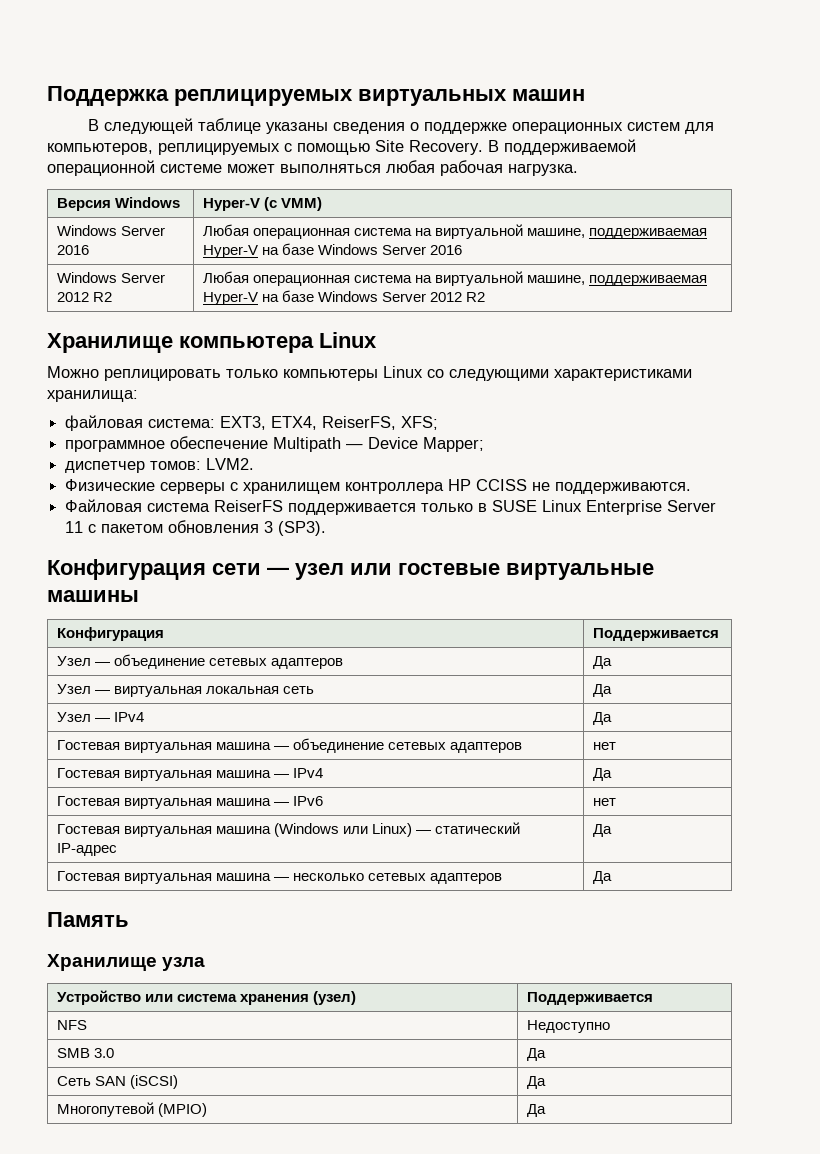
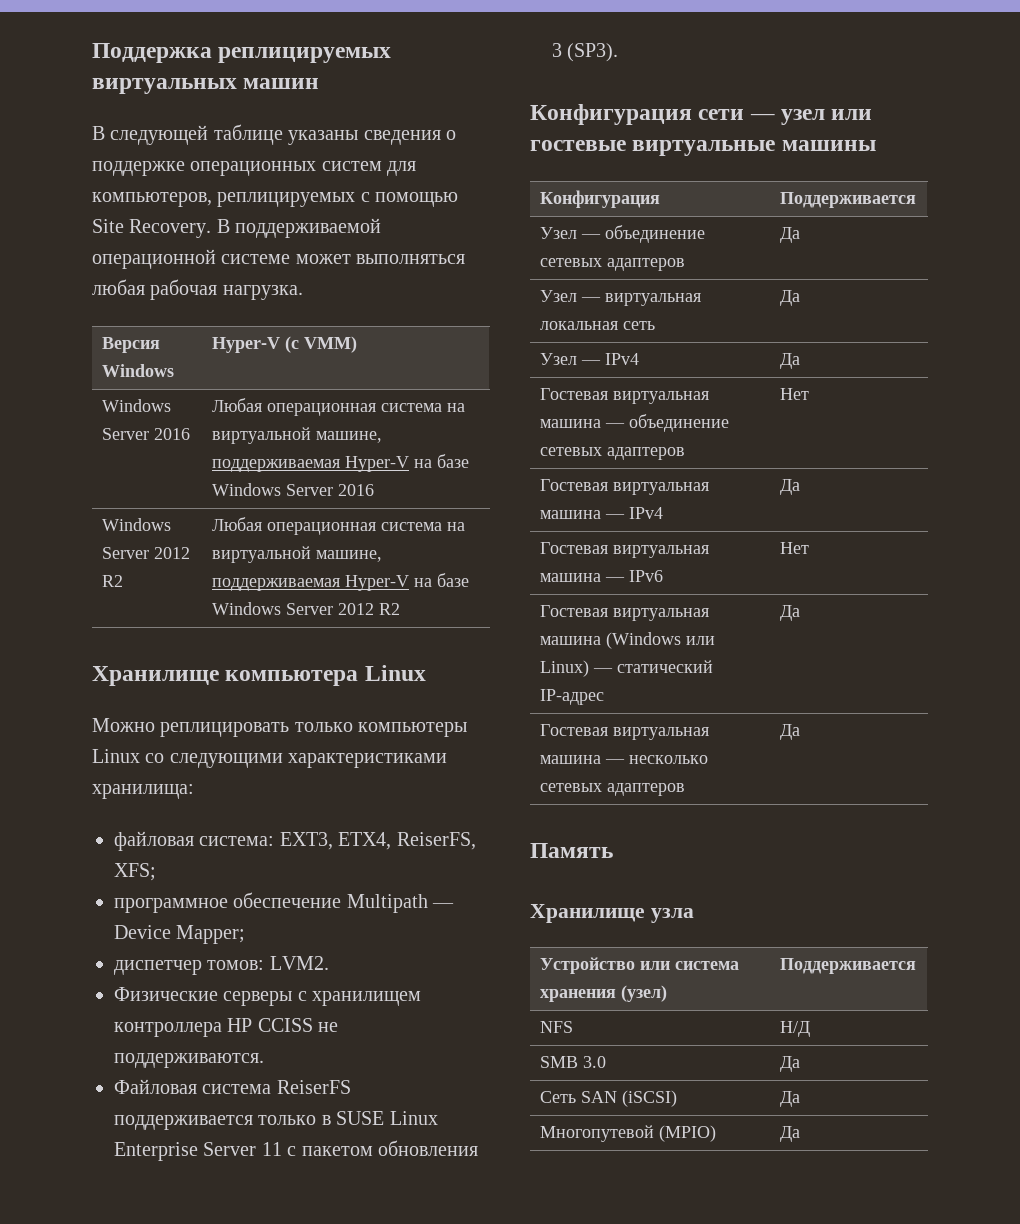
- Гостевая виртуальная машина — объединение сетевых адаптеров | нет
+ Гостевая виртуальная машина — объединение сетевых адаптеров | Нет
- Гостевая виртуальная машина — IPv6 | нет
+ Гостевая виртуальная машина — IPv6 | Нет
- NFS | Недоступно
+ NFS | Н/Д

